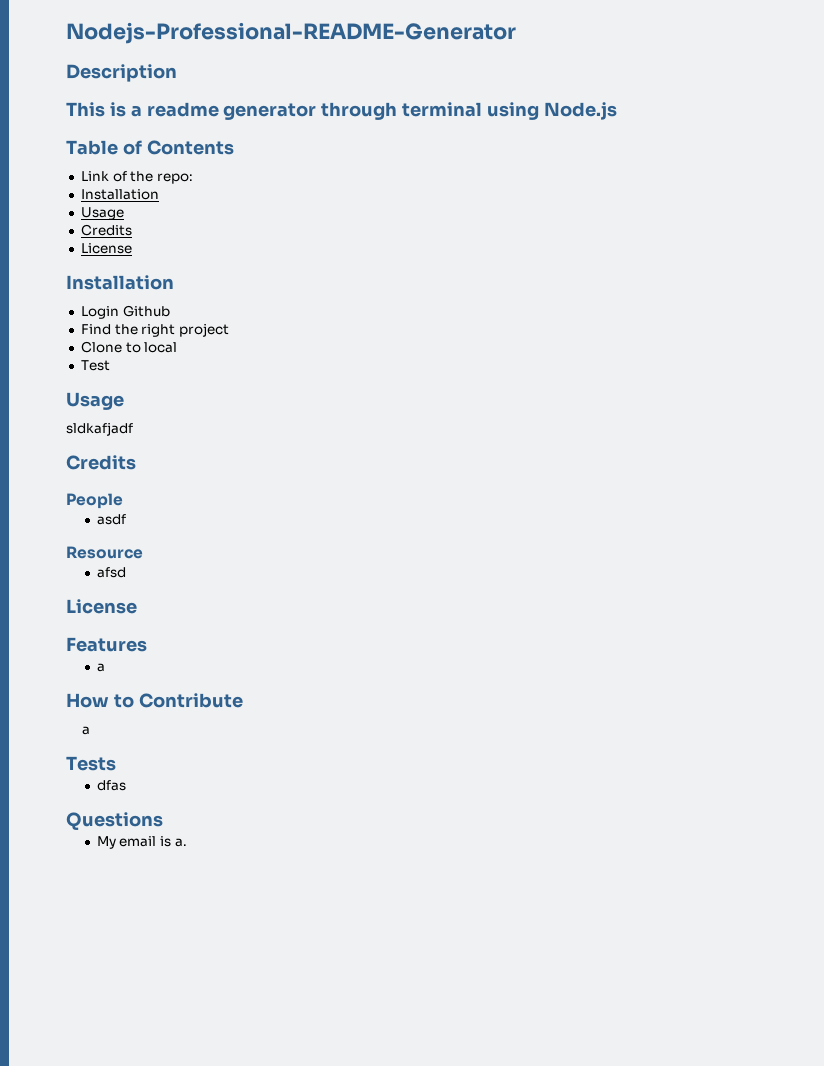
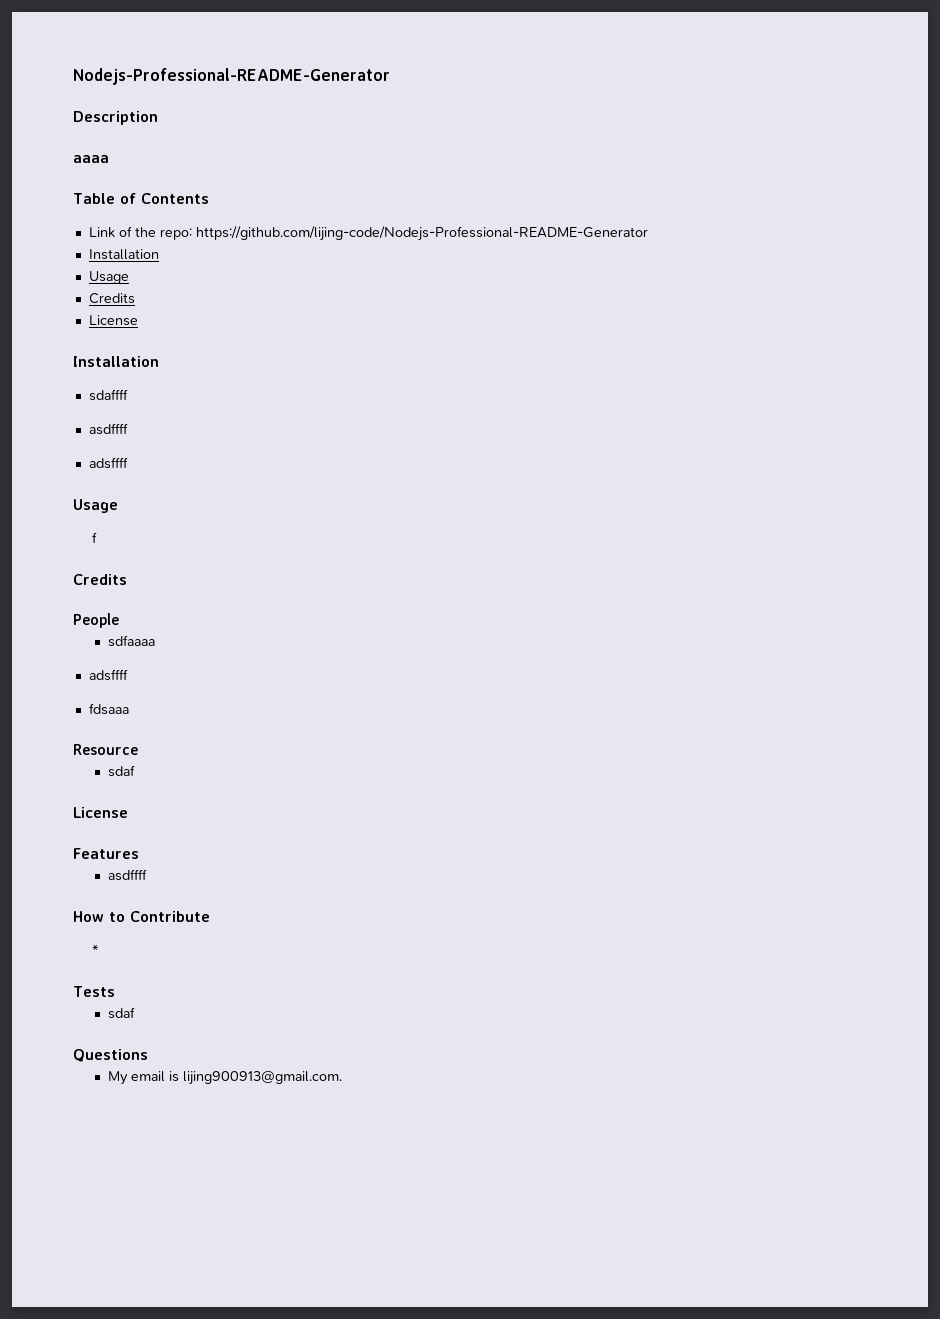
- This is a readme generator through terminal using Node.js
+ aaaa
- Link of the repo:
+ Link of the repo: https://github.com/lijing-code/Nodejs-Professional-README-Generator
- Login Github
- Find the right project
- Clone to local
- Test
+ sdaffff
+ asdffff
+ adsffff
  Usage
- sldkafjadf
+ f
- asdf
+ sdfaaaa
+ adsffff
+ fdsaaa
  Resource
- afsd
+ sdaf
  Features
- a
+ asdffff
  How to Contribute
- a
+ *
  Tests
- dfas
+ sdaf
- My email is a.
+ My email is lijing900913@gmail.com.

